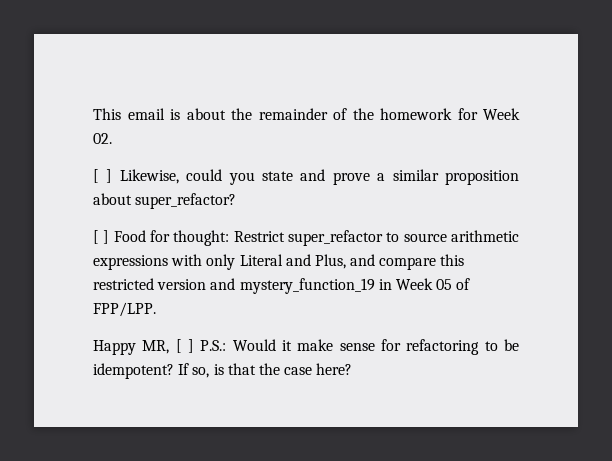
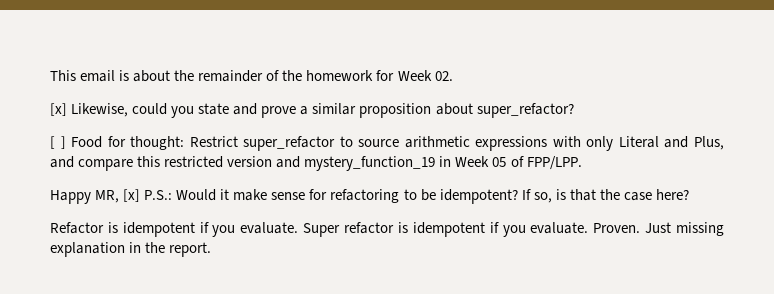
- [ ] Likewise, could you state and prove a similar proposition about super_refactor?
+ [x] Likewise, could you state and prove a similar proposition about super_refactor?
- Happy MR, [ ] P.S.: Would it make sense for refactoring to be idempotent?
+ Happy MR, [x] P.S.: Would it make sense for refactoring to be idempotent?
+ Refactor is idempotent if you evaluate. Super refactor is idempotent if you evaluate. Proven. Just missing explanation in the report.

